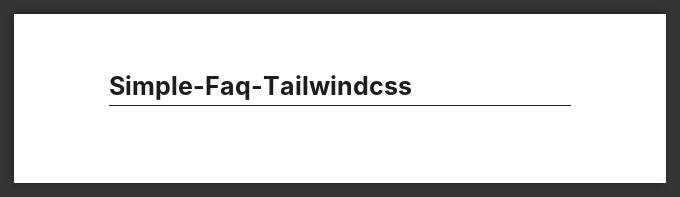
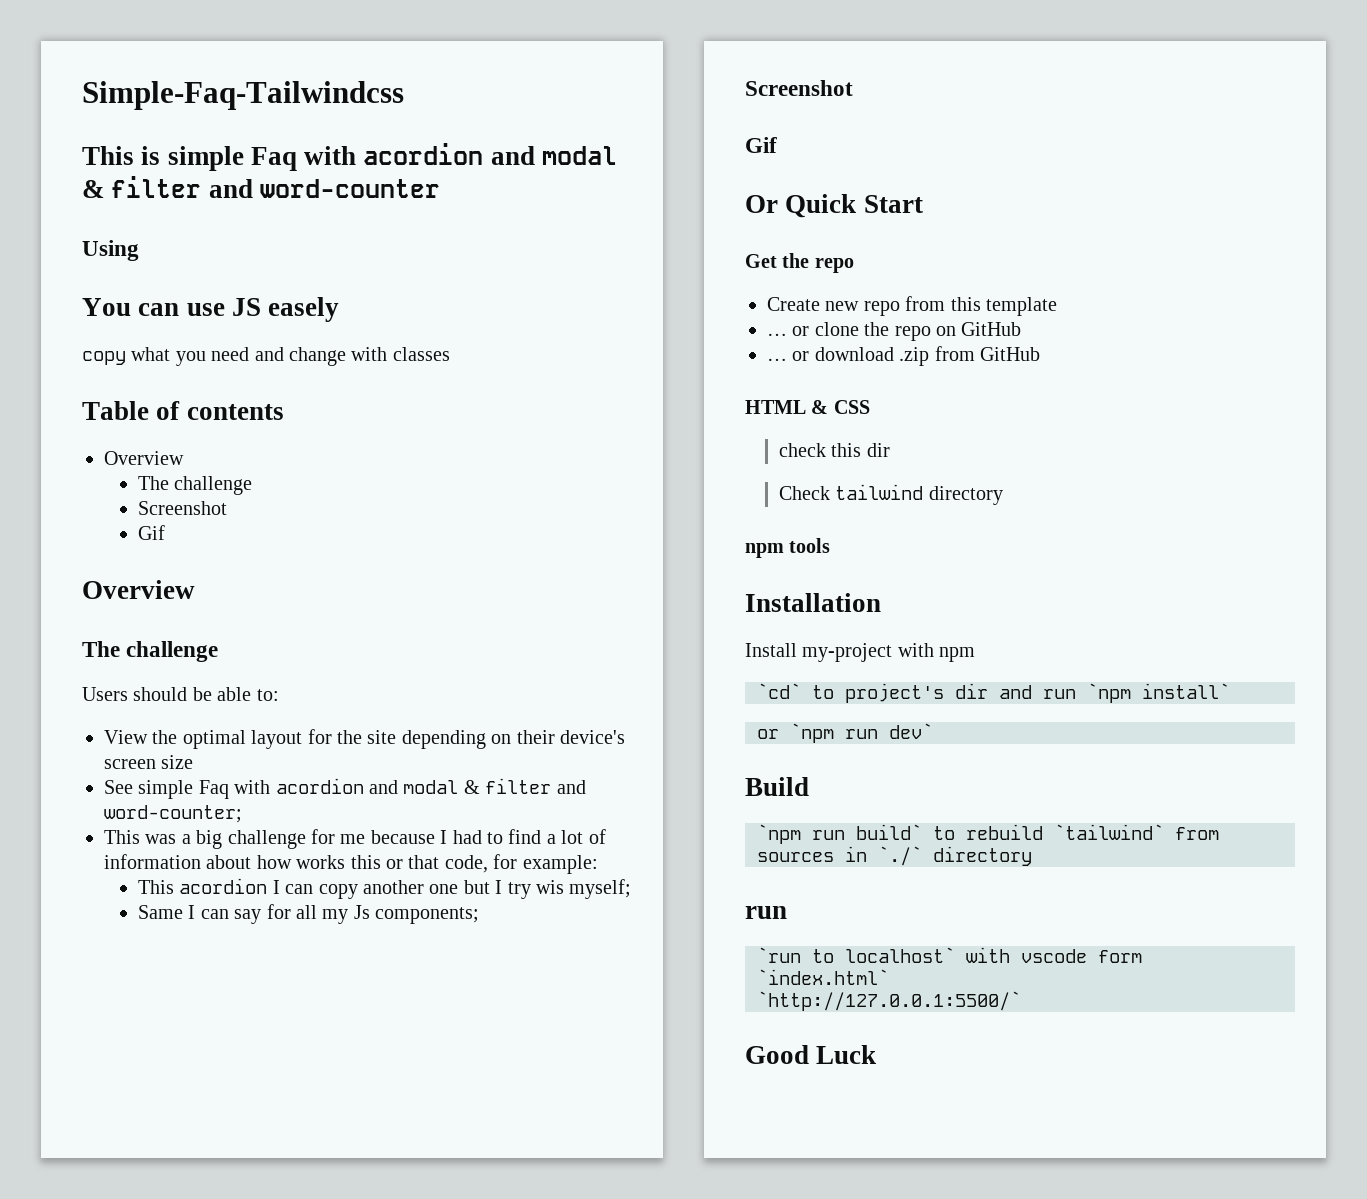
+ This is simple Faq with acordion and modal & filter and word-counter
+ Using
+ You can use JS easely
+ copy what you need and change with classes
+ Table of contents
+ Overview
+ The challenge
+ Screenshot
+ Gif
+ Overview
+ The challenge
+ Users should be able to:
+ View the optimal layout for the site depending on their device's screen size
+ See simple Faq with acordion and modal & filter and word-counter;
+ This was a big challenge for me because I had to find a lot of information about how works this or that code, for example:
+ This acordion I can copy another one but I try wis myself;
+ Same I can say for all my Js components;
+ Screenshot
+ Gif
+ Or Quick Start
+ Get the repo
+ Create new repo from this template
+ … or clone the repo on GitHub
+ … or download .zip from GitHub
+ HTML & CSS
+ check this dir
+ Check tailwind directory
+ npm tools
+ Installation
+ Install my-project with npm
+ `cd` to project's dir and run `npm install`
+ or `npm run dev`
+ Build
+ `npm run build` to rebuild `tailwind` from sources in `./` directory
+ run
+ `run to localhost` with vscode form `index.html`
+ `http://127.0.0.1:5500/`
+ Good Luck

